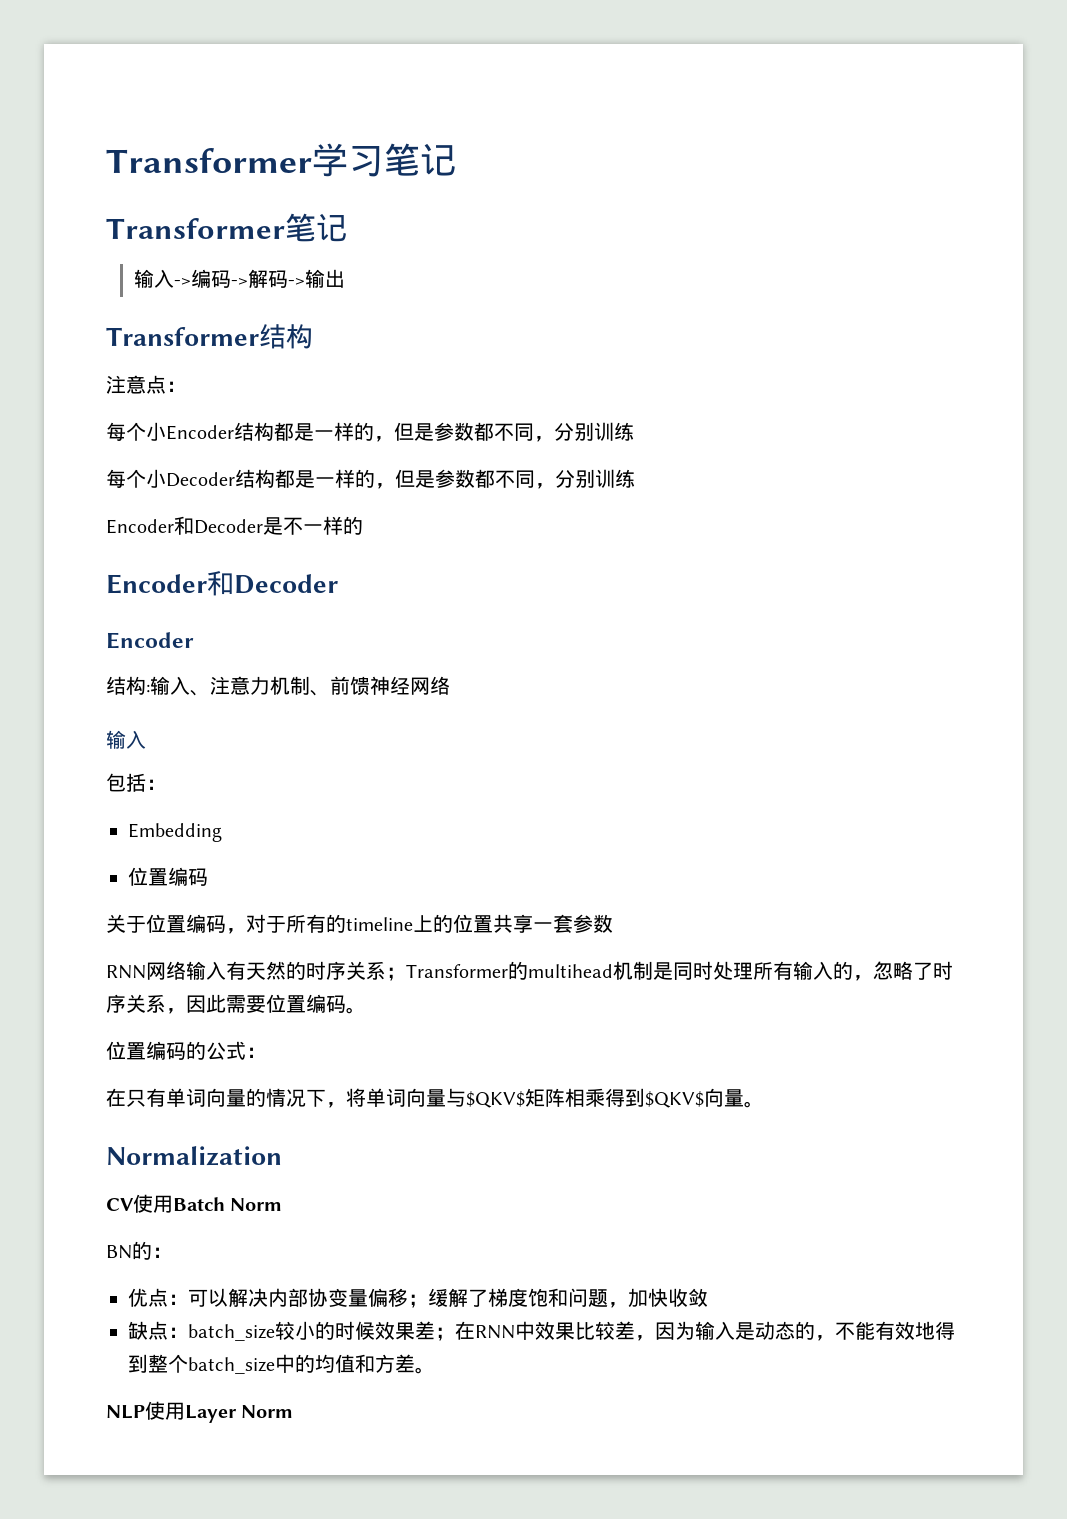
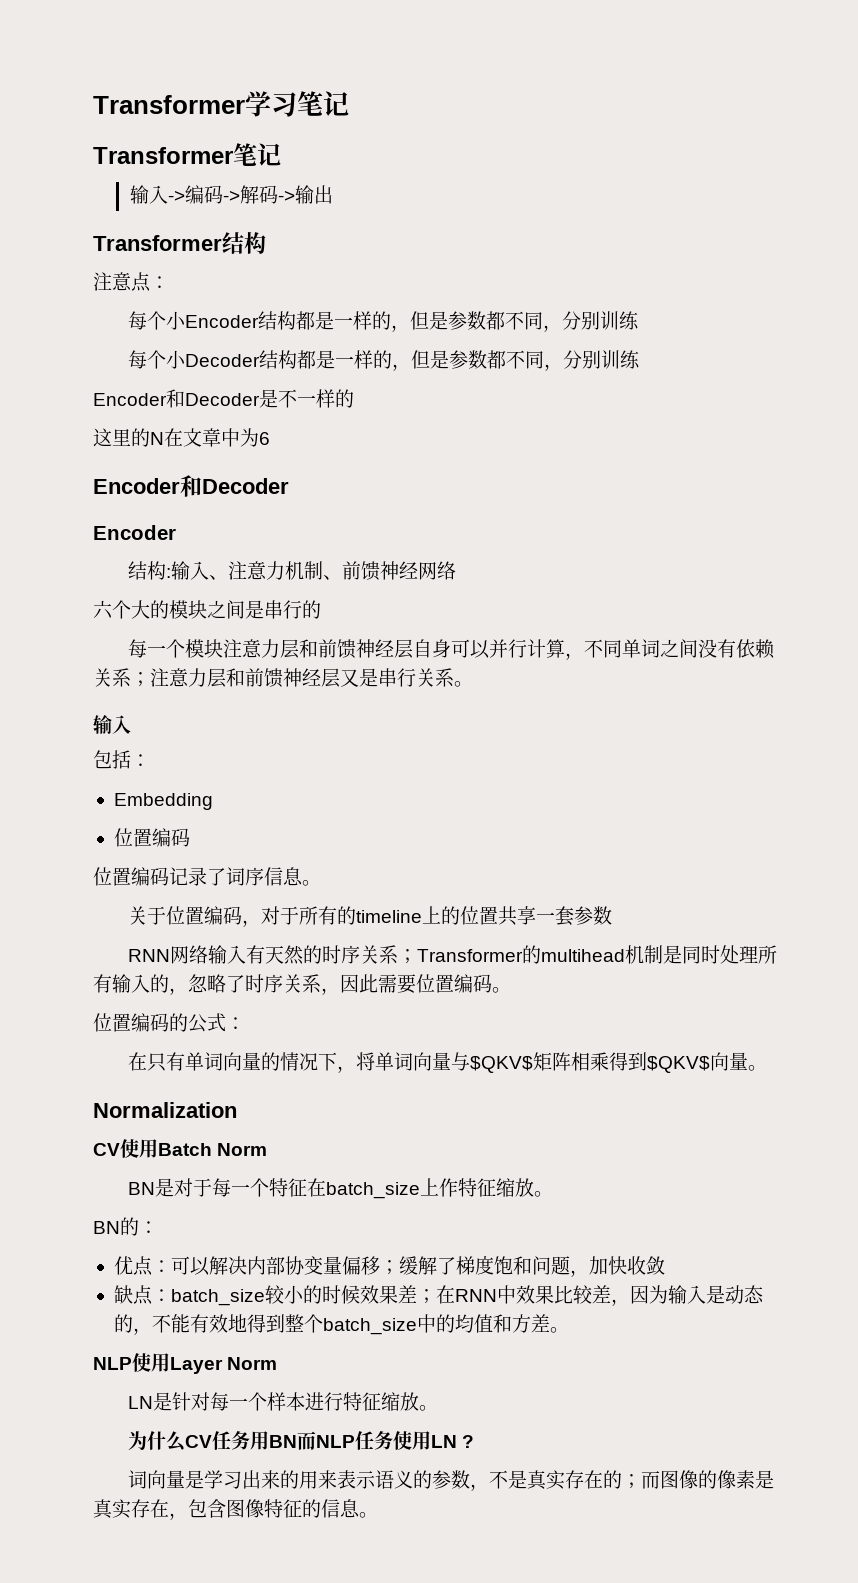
+ 这里的N在文章中为6
+ 六个大的模块之间是串行的
+ 每一个模块注意力层和前馈神经层自身可以并行计算，不同单词之间没有依赖关系；注意力层和前馈神经层又是串行关系。
+ 位置编码记录了词序信息。
+ BN是对于每一个特征在batch_size上作特征缩放。
+ LN是针对每一个样本进行特征缩放。
+ 为什么CV任务用BN而NLP任务使用LN ?
+ 词向量是学习出来的用来表示语义的参数，不是真实存在的；而图像的像素是真实存在，包含图像特征的信息。

